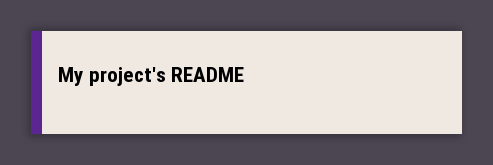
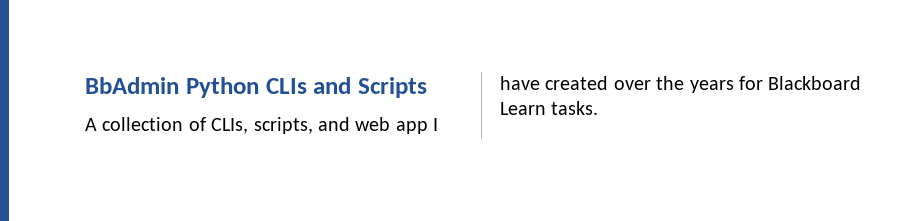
- My project's README
+ BbAdmin Python CLIs and Scripts
+ A collection of CLIs, scripts, and web app I have created over the years for Blackboard Learn tasks.

